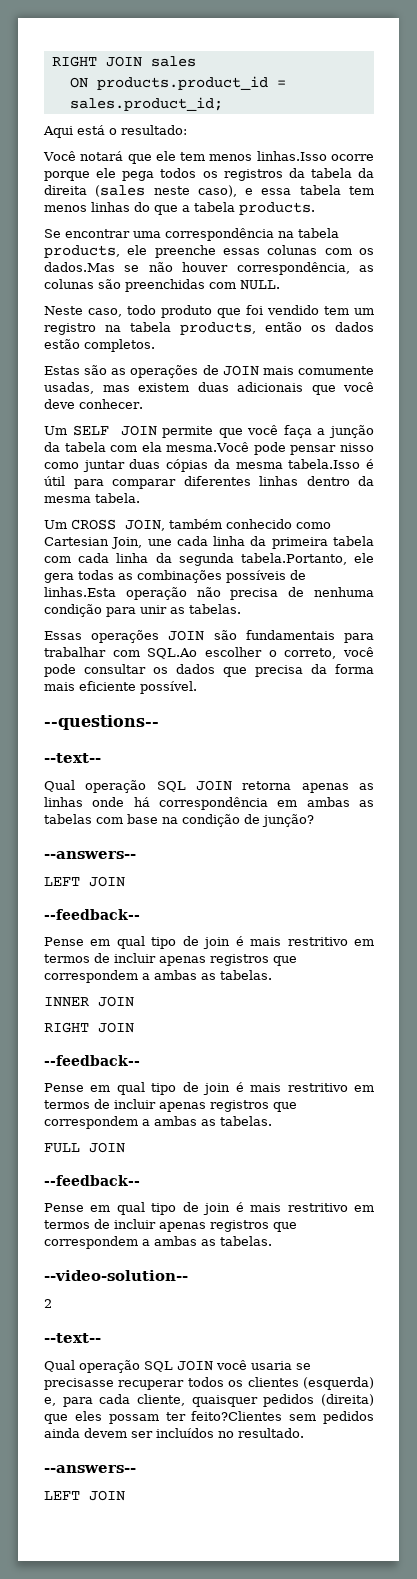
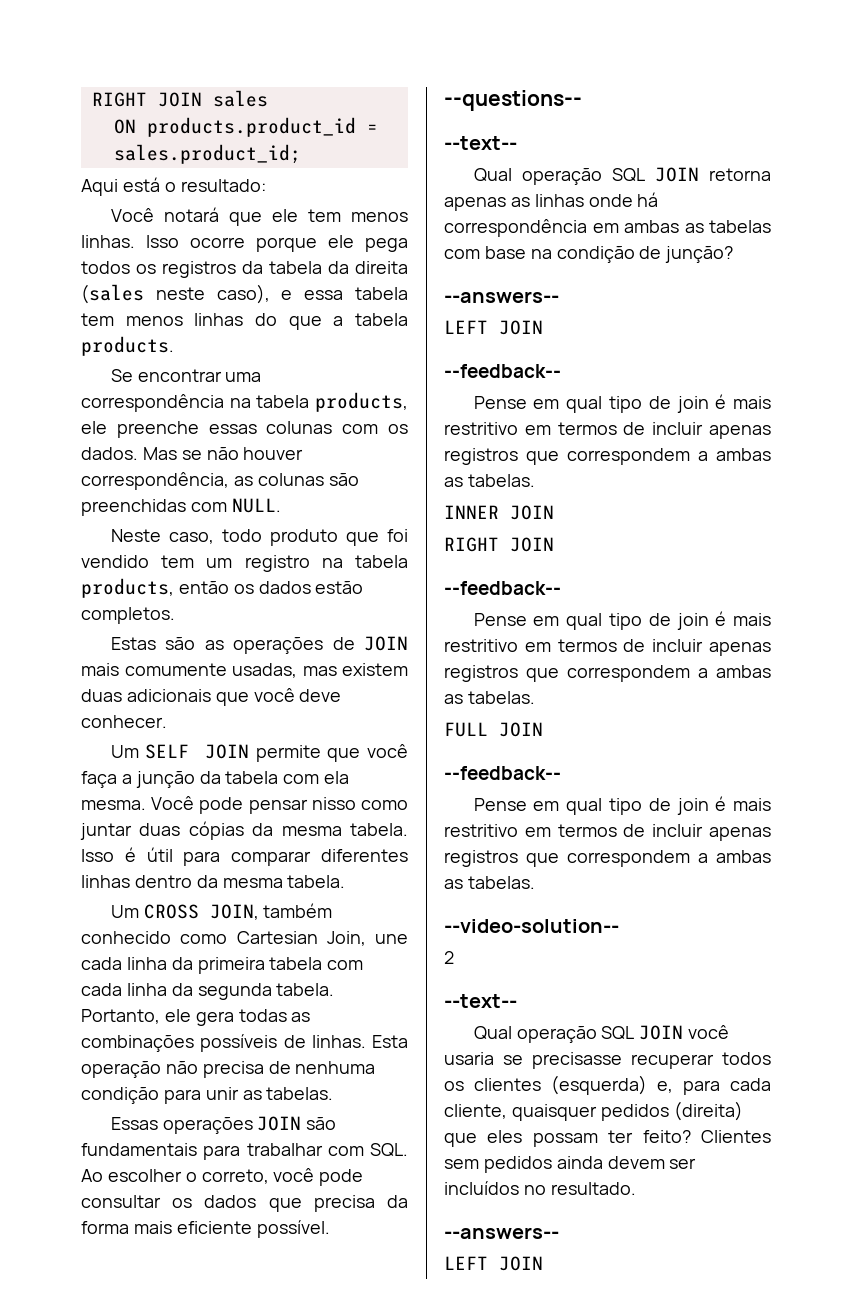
- Você notará que ele tem menos linhas.Isso ocorre porque ele pega todos os registros da tabela da direita (sales neste caso), e essa tabela tem menos linhas do que a tabela products.
+ Você notará que ele tem menos linhas. Isso ocorre porque ele pega todos os registros da tabela da direita (sales neste caso), e essa tabela tem menos linhas do que a tabela products.
- Se encontrar uma correspondência na tabela products, ele preenche essas colunas com os dados.Mas se não houver correspondência, as colunas são preenchidas com NULL.
+ Se encontrar uma correspondência na tabela products, ele preenche essas colunas com os dados. Mas se não houver correspondência, as colunas são preenchidas com NULL.
- Um SELF JOIN permite que você faça a junção da tabela com ela mesma.Você pode pensar nisso como juntar duas cópias da mesma tabela.Isso é útil para comparar diferentes linhas dentro da mesma tabela.
+ Um SELF JOIN permite que você faça a junção da tabela com ela mesma. Você pode pensar nisso como juntar duas cópias da mesma tabela. Isso é útil para comparar diferentes linhas dentro da mesma tabela.
- Um CROSS JOIN, também conhecido como Cartesian Join, une cada linha da primeira tabela com cada linha da segunda tabela.Portanto, ele gera todas as combinações possíveis de linhas.Esta operação não precisa de nenhuma condição para unir as tabelas.
+ Um CROSS JOIN, também conhecido como Cartesian Join, une cada linha da primeira tabela com cada linha da segunda tabela. Portanto, ele gera todas as combinações possíveis de linhas. Esta operação não precisa de nenhuma condição para unir as tabelas.
- Essas operações JOIN são fundamentais para trabalhar com SQL.Ao escolher o correto, você pode consultar os dados que precisa da forma mais eficiente possível.
+ Essas operações JOIN são fundamentais para trabalhar com SQL. Ao escolher o correto, você pode consultar os dados que precisa da forma mais eficiente possível.
- Qual operação SQL JOIN você usaria se precisasse recuperar todos os clientes (esquerda) e, para cada cliente, quaisquer pedidos (direita) que eles possam ter feito?Clientes sem pedidos ainda devem ser incluídos no resultado.
+ Qual operação SQL JOIN você usaria se precisasse recuperar todos os clientes (esquerda) e, para cada cliente, quaisquer pedidos (direita) que eles possam ter feito? Clientes sem pedidos ainda devem ser incluídos no resultado.

